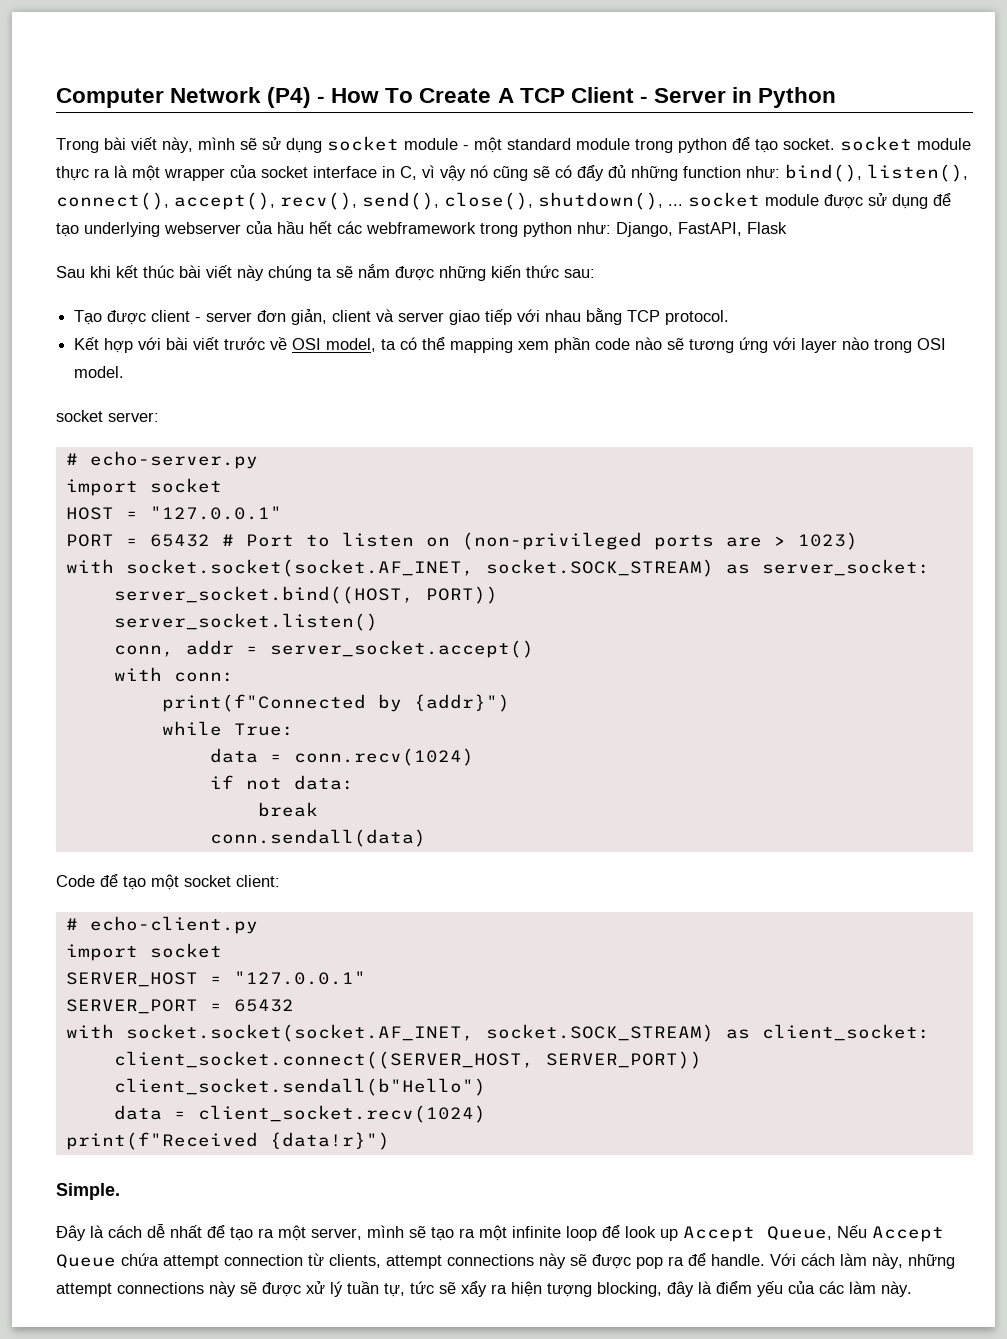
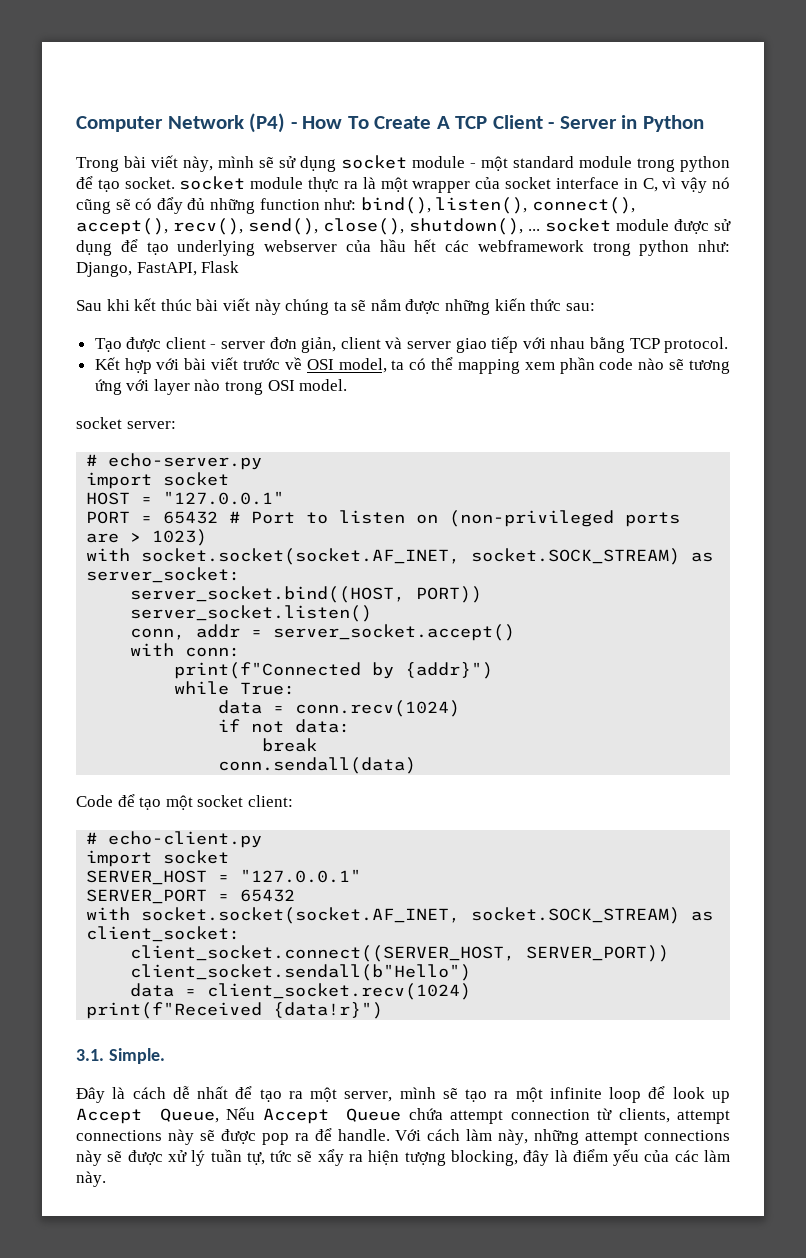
- Simple.
+ 3.1. Simple.

